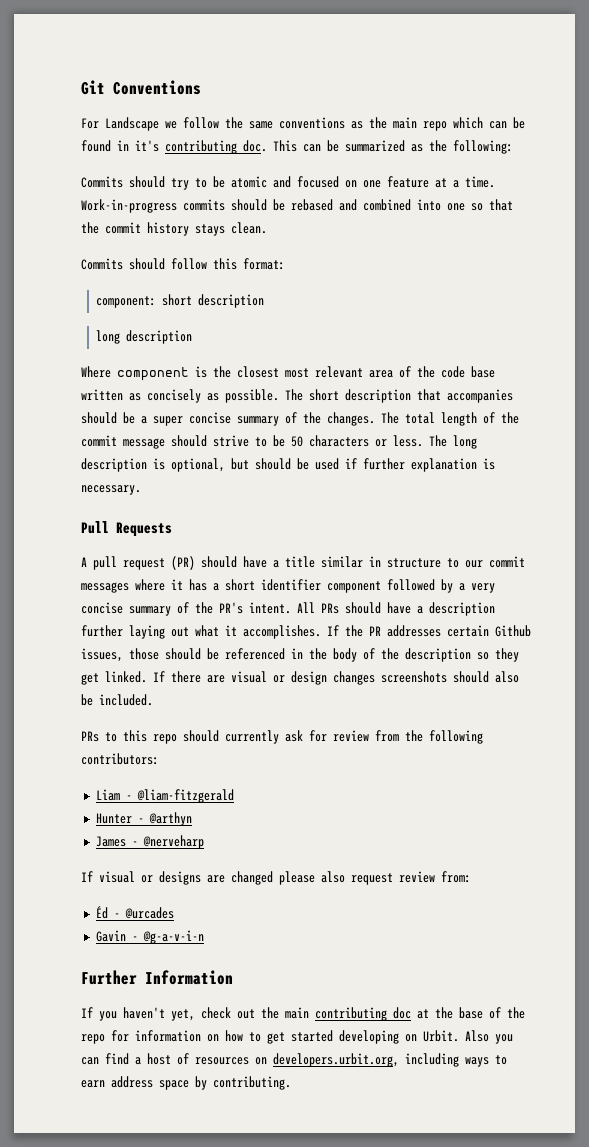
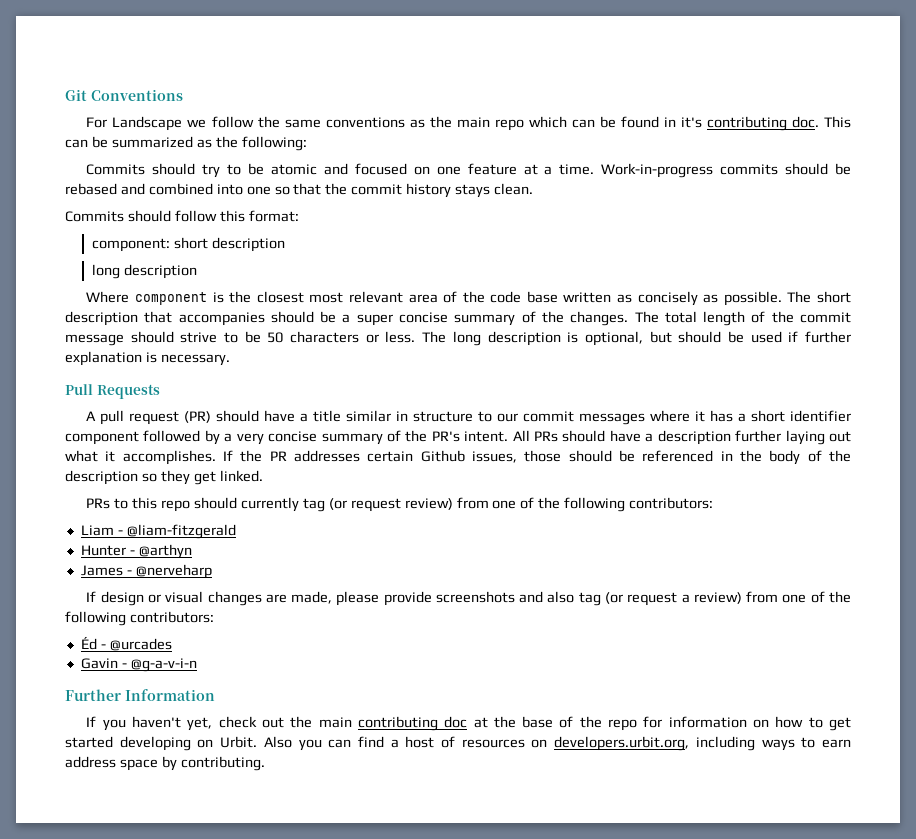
- If there are visual or design changes screenshots should also be included.
- PRs to this repo should currently ask for review from the following contributors:
+ PRs to this repo should currently tag (or request review) from one of the following contributors:
- If visual or designs are changed please also request review from:
+ If design or visual changes are made, please provide screenshots and also tag (or request a review) from one of the following contributors:

